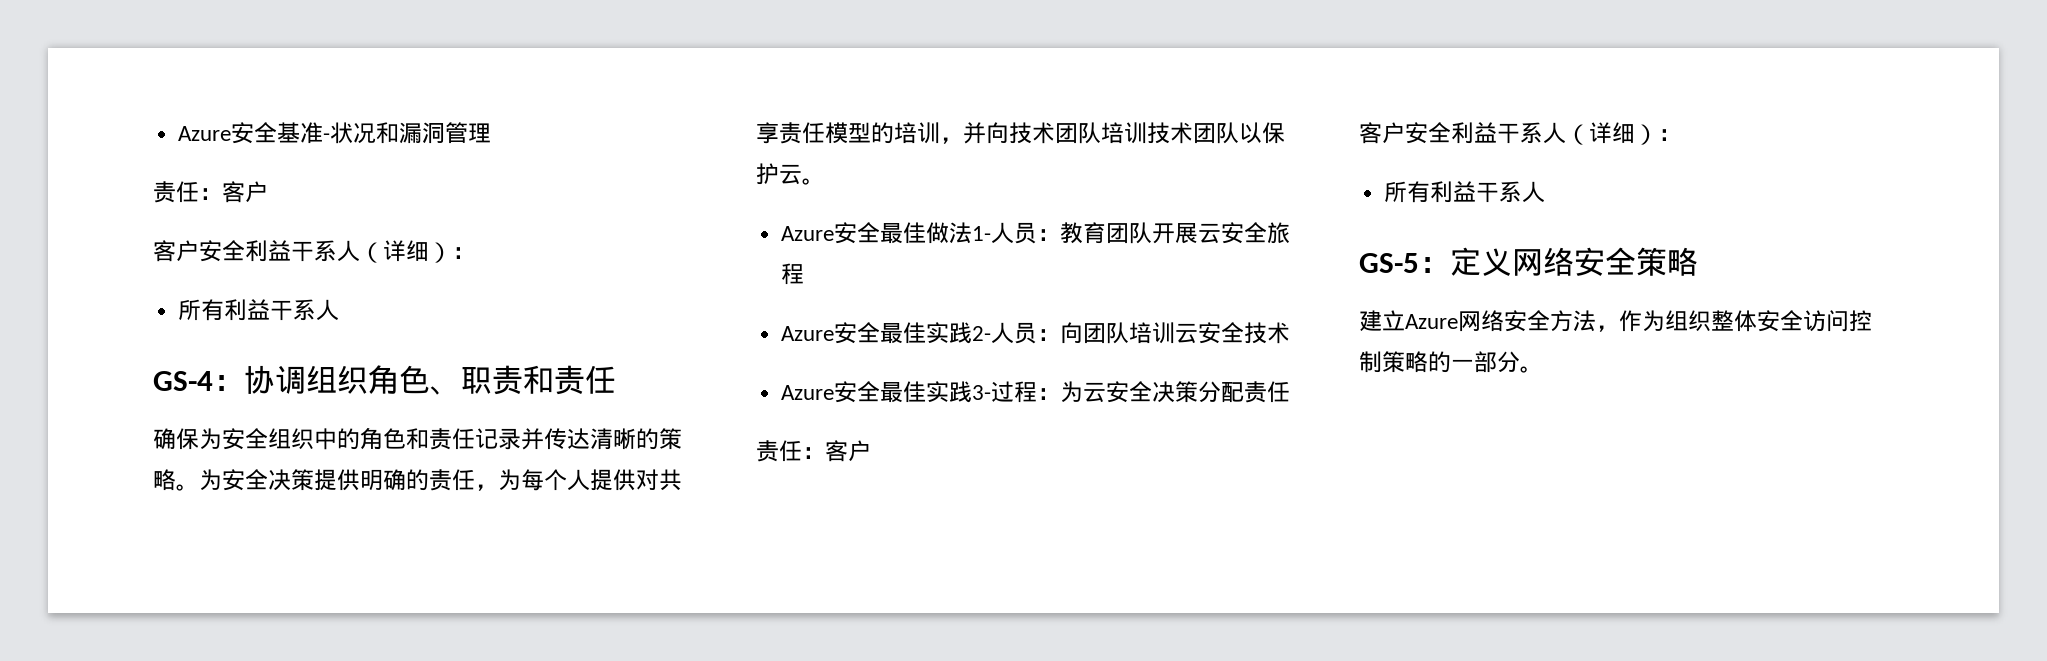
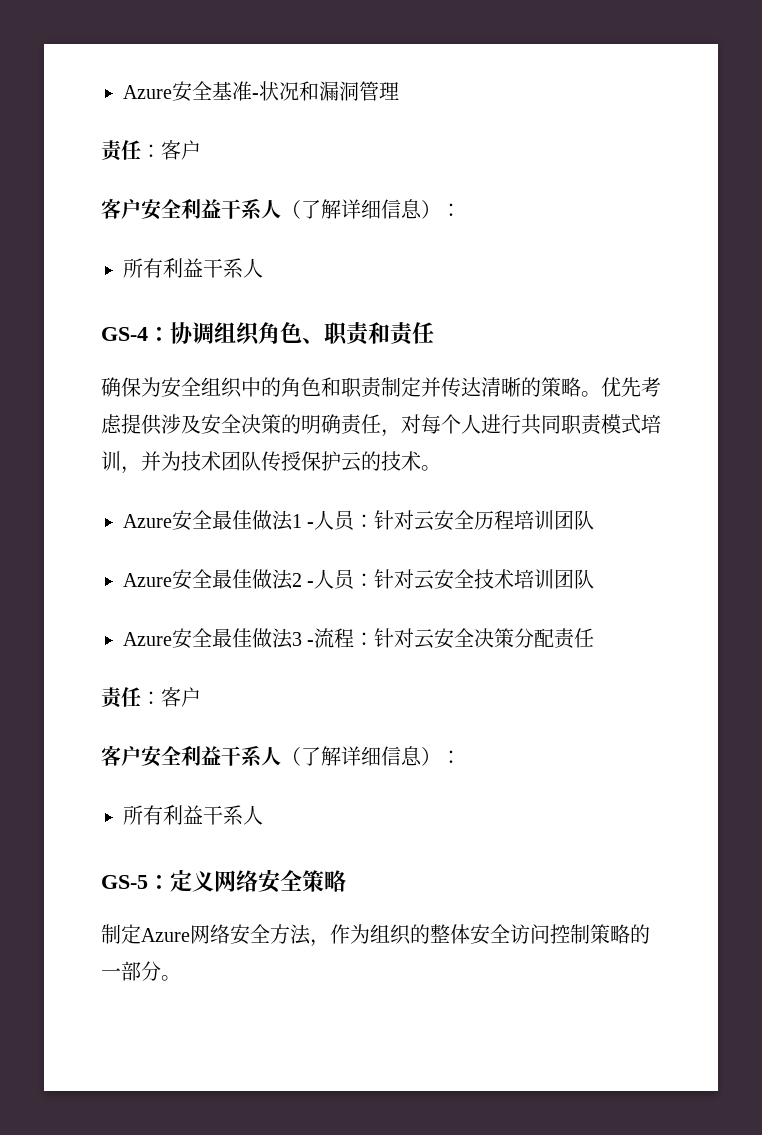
  Azure安全基准-状况和漏洞管理
  责任：客户
- 客户安全利益干系人（详细）：
+ 客户安全利益干系人（了解详细信息）：
- 确保为安全组织中的角色和责任记录并传达清晰的策略。
+ 确保为安全组织中的角色和职责制定并传达清晰的策略。
- 为安全决策提供明确的责任，为每个人提供对共享责任模型的培训，并向技术团队培训技术团队以保护云。
+ 优先考虑提供涉及安全决策的明确责任，对每个人进行共同职责模式培训，并为技术团队传授保护云的技术。
- Azure安全最佳做法1-人员：教育团队开展云安全旅程
- Azure安全最佳实践2-人员：向团队培训云安全技术
- Azure安全最佳实践3-过程：为云安全决策分配责任
+ Azure安全最佳做法1 -人员：针对云安全历程培训团队
+ Azure安全最佳做法2 -人员：针对云安全技术培训团队
+ Azure安全最佳做法3 -流程：针对云安全决策分配责任
  责任：客户
- 客户安全利益干系人（详细）：
+ 客户安全利益干系人（了解详细信息）：
- 建立Azure网络安全方法，作为组织整体安全访问控制策略的一部分。
+ 制定Azure网络安全方法，作为组织的整体安全访问控制策略的一部分。

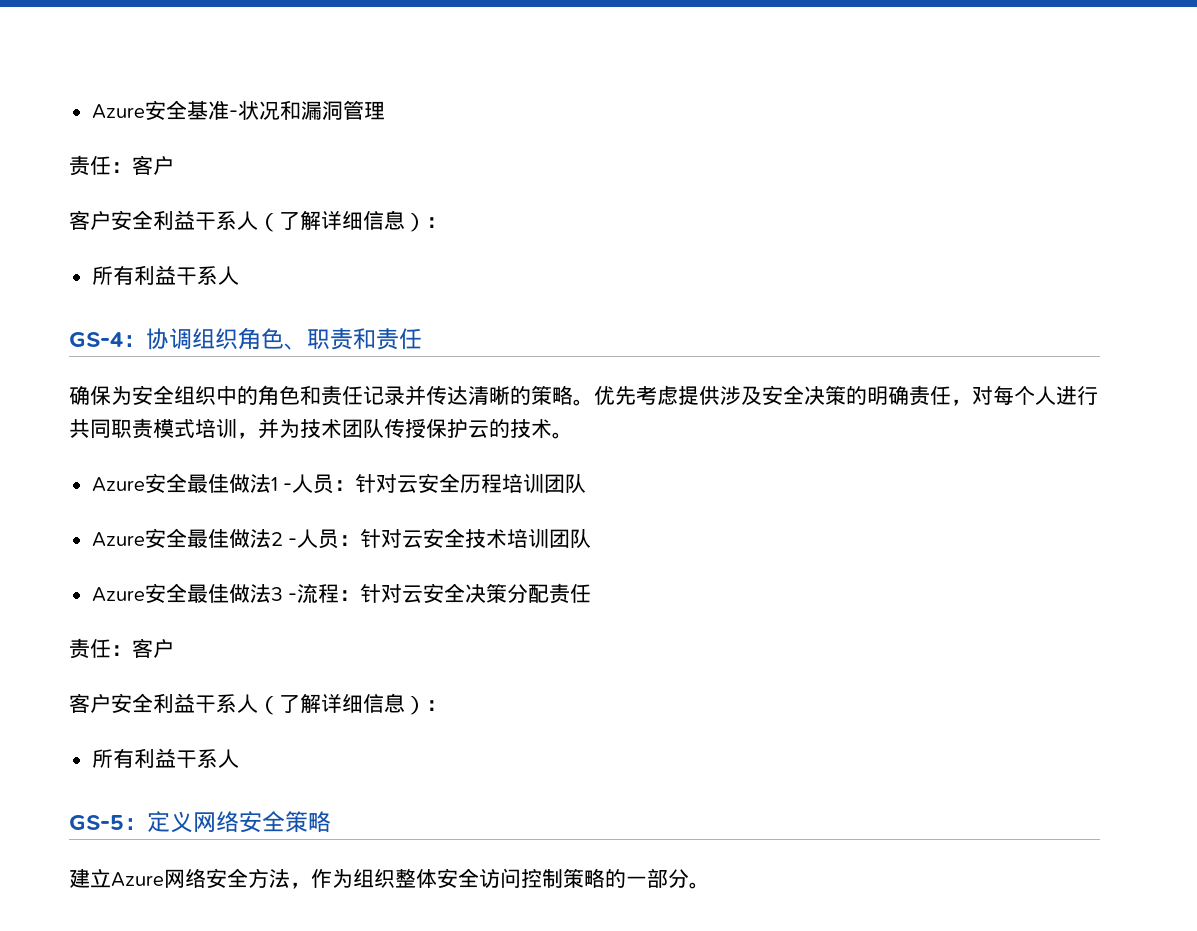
- 确保为安全组织中的角色和职责制定并传达清晰的策略。
+ 确保为安全组织中的角色和责任记录并传达清晰的策略。
- 制定Azure网络安全方法，作为组织的整体安全访问控制策略的一部分。
+ 建立Azure网络安全方法，作为组织整体安全访问控制策略的一部分。

